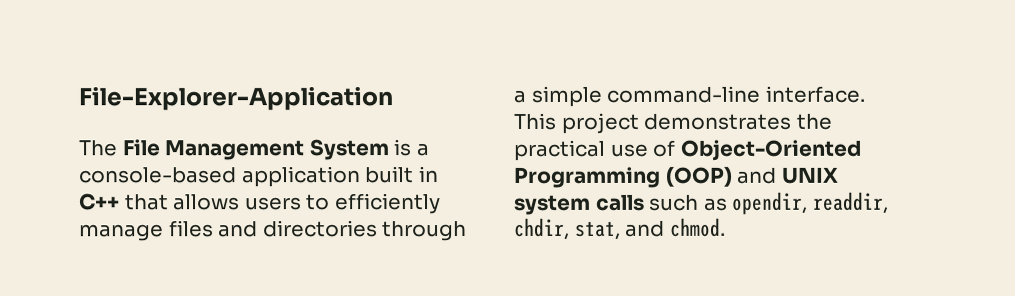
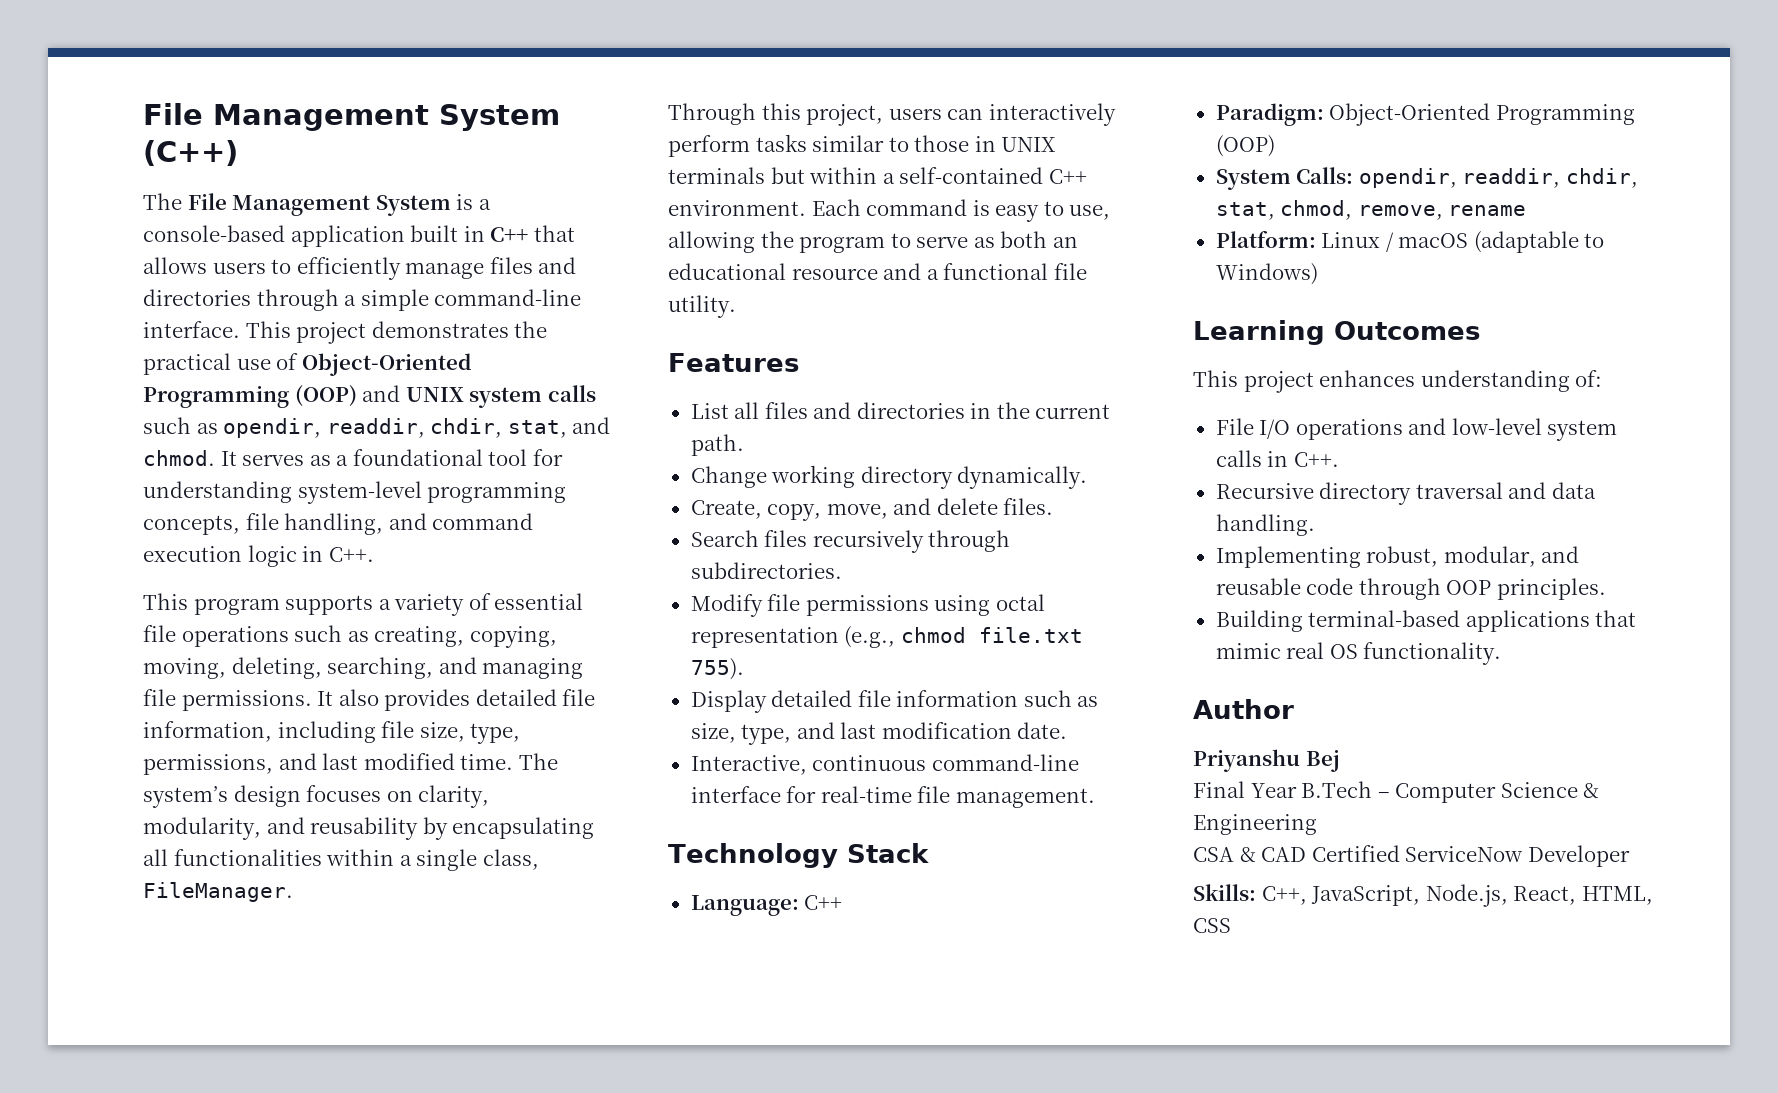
- File-Explorer-Application
+ File Management System (C++)
+ It serves as a foundational tool for understanding system-level programming concepts, file handling, and command execution logic in C++.
+ This program supports a variety of essential file operations such as creating, copying, moving, deleting, searching, and managing file permissions. It also provides detailed file information, including file size, type, permissions, and last modified time. The system’s design focuses on clarity, modularity, and reusability by encapsulating all functionalities within a single class, FileManager.
+ Through this project, users can interactively perform tasks similar to those in UNIX terminals but within a self-contained C++ environment. Each command is easy to use, allowing the program to serve as both an educational resource and a functional file utility.
+ Features
+ List all files and directories in the current path.
+ Change working directory dynamically.
+ Create, copy, move, and delete files.
+ Search files recursively through subdirectories.
+ Modify file permissions using octal representation (e.g., chmod file.txt 755).
+ Display detailed file information such as size, type, and last modification date.
+ Interactive, continuous command-line interface for real-time file management.
+ Technology Stack
+ Language: C++
+ Paradigm: Object-Oriented Programming (OOP)
+ System Calls: opendir, readdir, chdir, stat, chmod, remove, rename
+ Platform: Linux / macOS (adaptable to Windows)
+ Learning Outcomes
+ This project enhances understanding of:
+ File I/O operations and low-level system calls in C++.
+ Recursive directory traversal and data handling.
+ Implementing robust, modular, and reusable code through OOP principles.
+ Building terminal-based applications that mimic real OS functionality.
+ Author
+ Priyanshu Bej
+ Final Year B.Tech – Computer Science & Engineering
+ CSA & CAD Certified ServiceNow Developer
+ Skills: C++, JavaScript, Node.js, React, HTML, CSS

